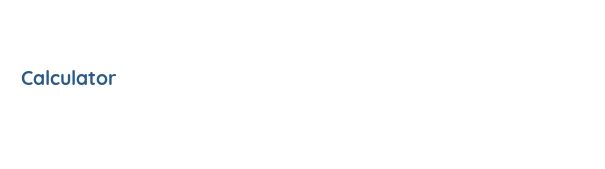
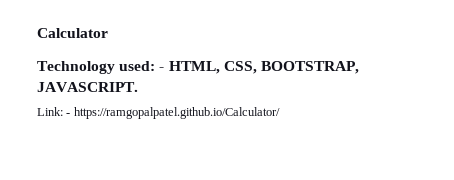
+ Technology used: - HTML, CSS, BOOTSTRAP, JAVASCRIPT.
+ Link: - https://ramgopalpatel.github.io/Calculator/

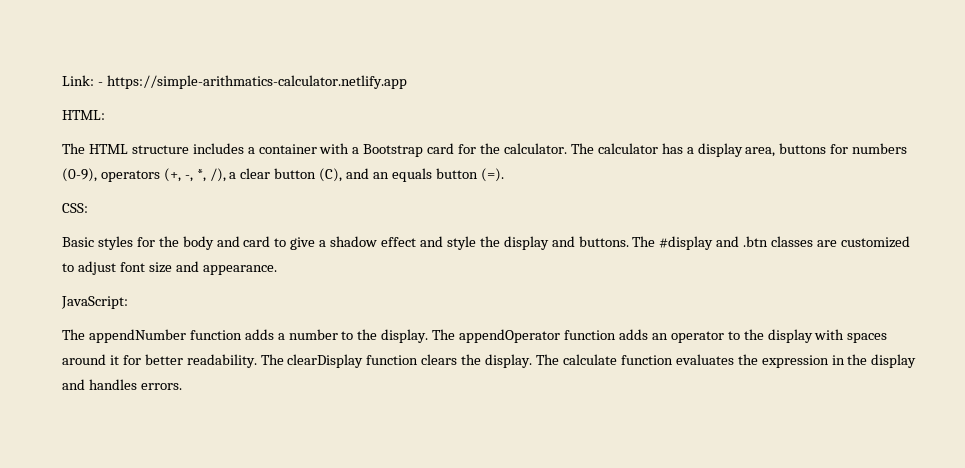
- Calculator
- Technology used: - HTML, CSS, BOOTSTRAP, JAVASCRIPT.
- Link: - https://ramgopalpatel.github.io/Calculator/
+ Link: - https://simple-arithmatics-calculator.netlify.app
+ HTML:
+ The HTML structure includes a container with a Bootstrap card for the calculator. The calculator has a display area, buttons for numbers (0-9), operators (+, -, *, /), a clear button (C), and an equals button (=).
+ CSS:
+ Basic styles for the body and card to give a shadow effect and style the display and buttons. The #display and .btn classes are customized to adjust font size and appearance.
+ JavaScript:
+ The appendNumber function adds a number to the display. The appendOperator function adds an operator to the display with spaces around it for better readability. The clearDisplay function clears the display. The calculate function evaluates the expression in the display and handles errors.

